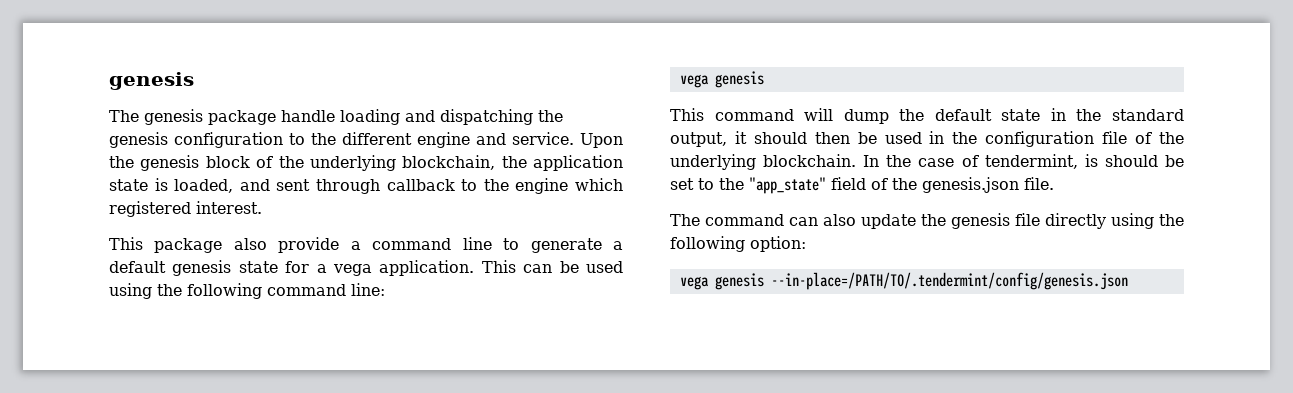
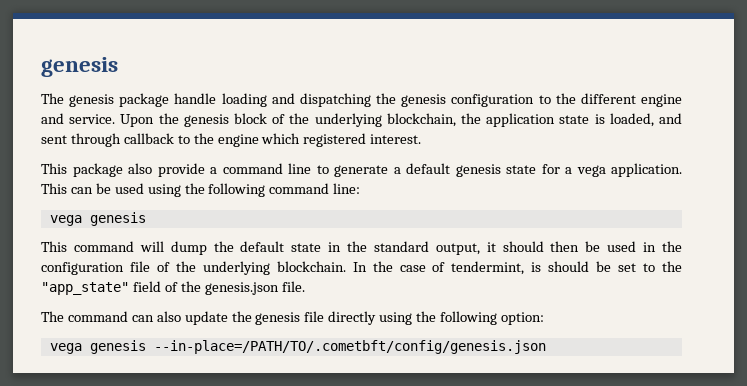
- vega genesis --in-place=/PATH/TO/.tendermint/config/genesis.json
+ vega genesis --in-place=/PATH/TO/.cometbft/config/genesis.json

